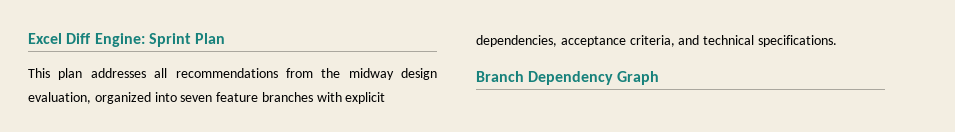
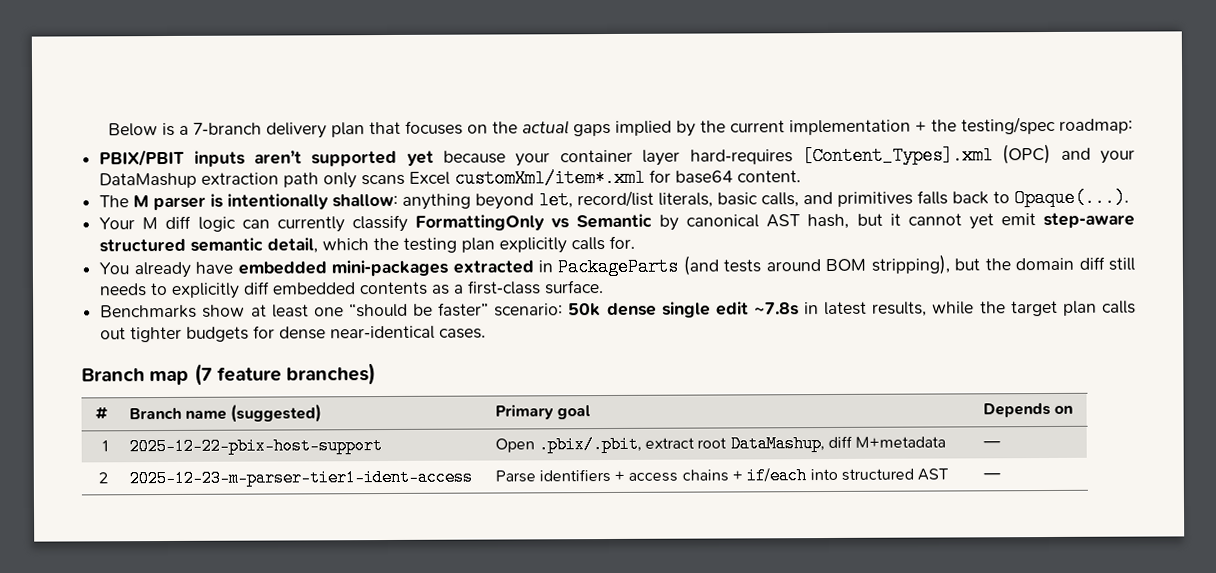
- Excel Diff Engine: Sprint Plan
- This plan addresses all recommendations from the midway design evaluation, organized into seven feature branches with explicit dependencies, acceptance criteria, and technical specifications.
- Branch Dependency Graph
+ Below is a 7‑branch delivery plan that focuses on the actual gaps implied by the current implementation + the testing/spec roadmap:
+ PBIX/PBIT inputs aren’t supported yet because your container layer hard‑requires [Content_Types].xml (OPC) and your DataMashup extraction path only scans Excel customXml/item*.xml for base64 content.
+ The M parser is intentionally shallow: anything beyond let, record/list literals, basic calls, and primitives falls back to Opaque(...).
+ Your M diff logic can currently classify FormattingOnly vs Semantic by canonical AST hash, but it cannot yet emit step‑aware structured semantic detail, which the testing plan explicitly calls for.
+ You already have embedded mini‑packages extracted in PackageParts (and tests around BOM stripping), but the domain diff still needs to explicitly diff embedded contents as a first‑class surface.
+ Benchmarks show at least one “should be faster” scenario: 50k dense single edit ~7.8s in latest results, while the target plan calls out tighter budgets for dense near‑identical cases.
+ Branch map (7 feature branches)
+ # | Branch name (suggested) | Primary goal | Depends on
+ 1 | 2025-12-22-pbix-host-support | Open .pbix/.pbit, extract root DataMashup, diff M+metadata | —
+ 2 | 2025-12-23-m-parser-tier1-ident-access | Parse identifiers + access chains + if/each into structured AST | —

